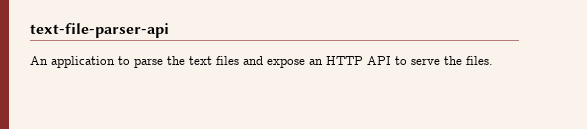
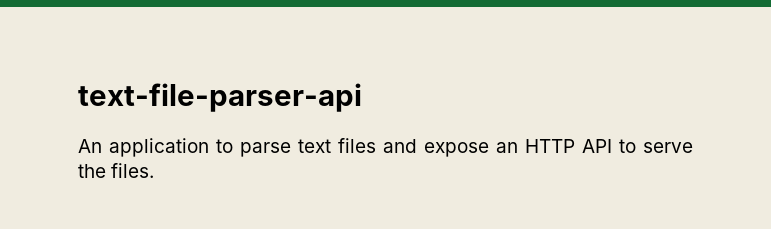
- An application to parse the text files and expose an HTTP API to serve the files.
+ An application to parse text files and expose an HTTP API to serve the files.

